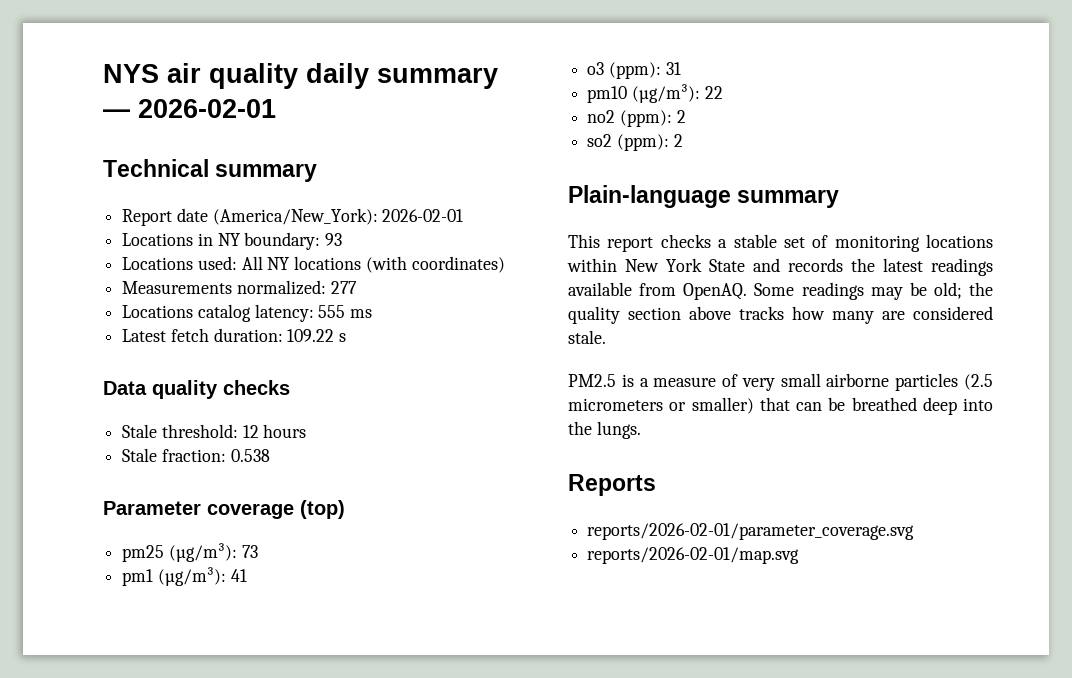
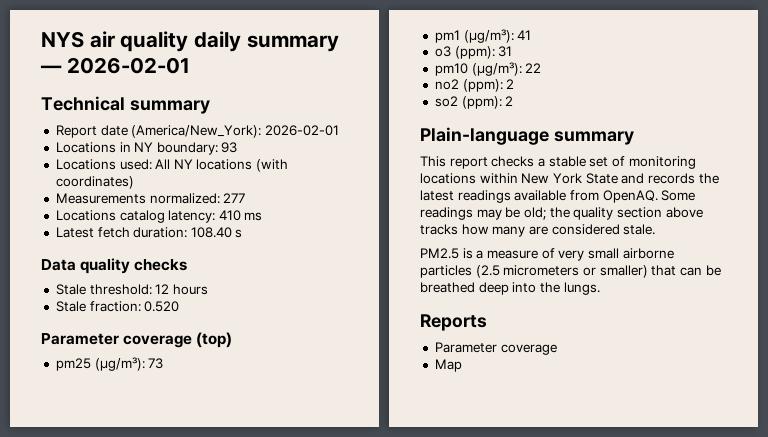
- Locations catalog latency: 555 ms
+ Locations catalog latency: 410 ms
- Latest fetch duration: 109.22 s
+ Latest fetch duration: 108.40 s
- Stale fraction: 0.538
+ Stale fraction: 0.520
  Reports
- reports/2026-02-01/parameter_coverage.svg
- reports/2026-02-01/map.svg
+ Parameter coverage
+ Map

